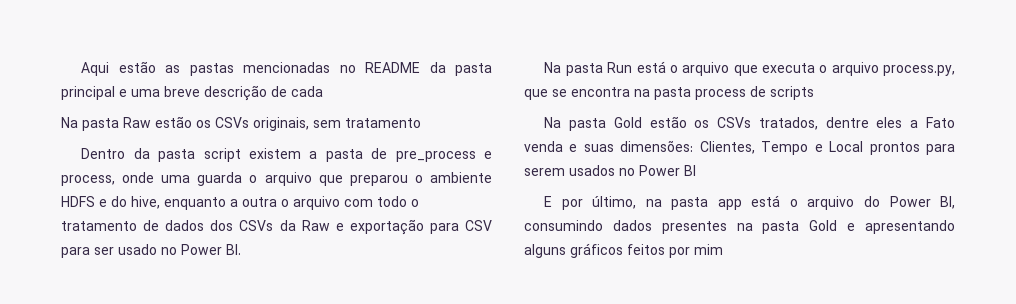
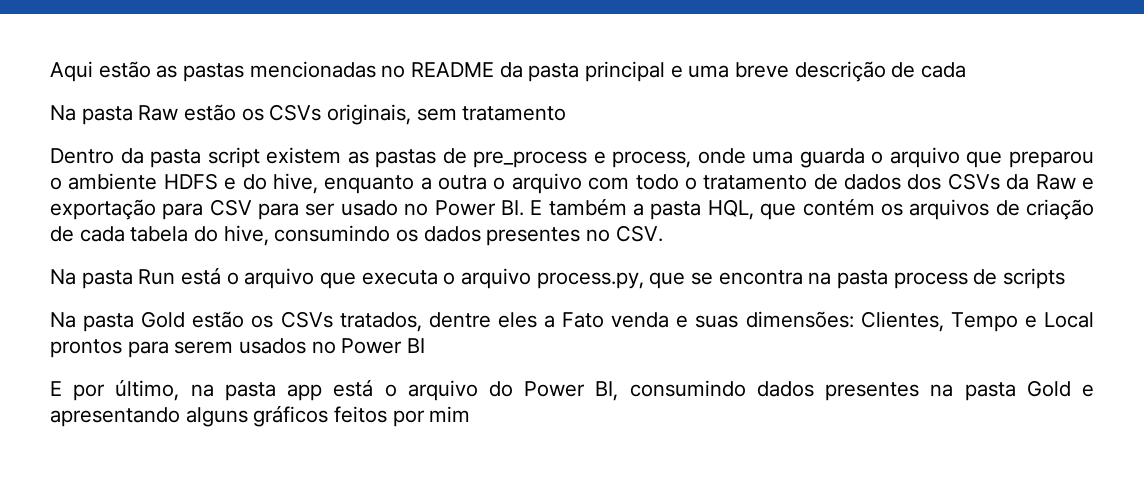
- Dentro da pasta script existem a pasta de pre_process e process, onde uma guarda o arquivo que preparou o ambiente HDFS e do hive, enquanto a outra o arquivo com todo o tratamento de dados dos CSVs da Raw e exportação para CSV para ser usado no Power BI.
+ Dentro da pasta script existem as pastas de pre_process e process, onde uma guarda o arquivo que preparou o ambiente HDFS e do hive, enquanto a outra o arquivo com todo o tratamento de dados dos CSVs da Raw e exportação para CSV para ser usado no Power BI. E também a pasta HQL, que contém os arquivos de criação de cada tabela do hive, consumindo os dados presentes no CSV.

